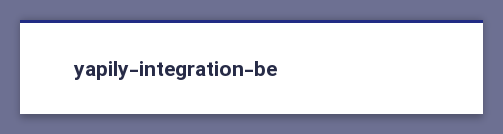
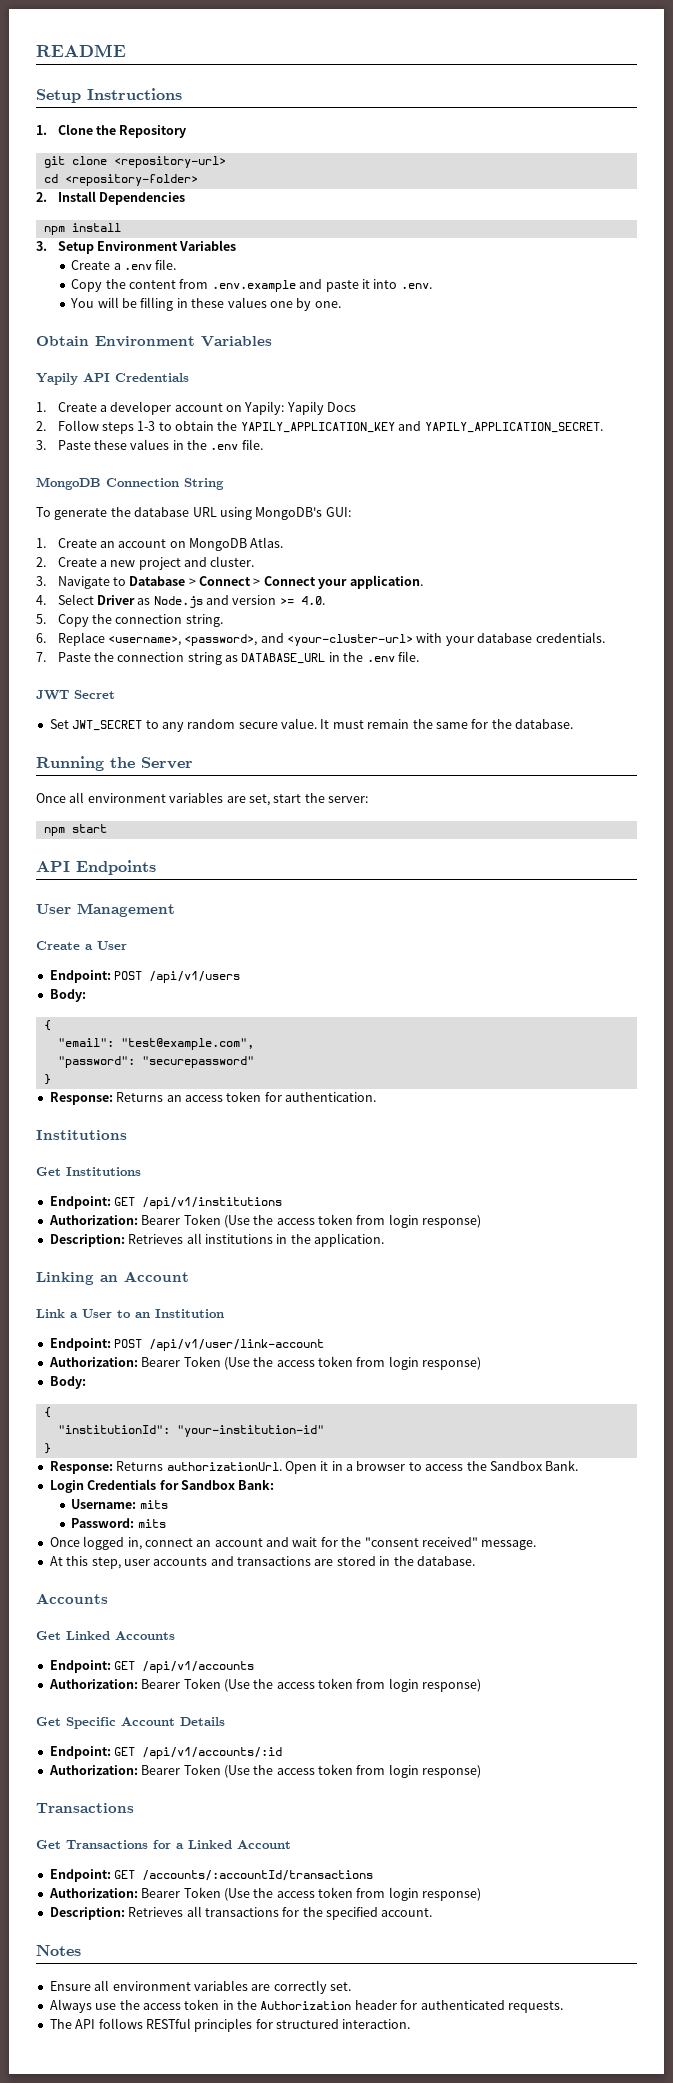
- yapily-integration-be
+ README
+ Setup Instructions
+ 1. Clone the Repository
+ git clone <repository-url>
+ cd <repository-folder>
+ 2. Install Dependencies
+ npm install
+ 3. Setup Environment Variables
+ Create a .env file.
+ Copy the content from .env.example and paste it into .env.
+ You will be filling in these values one by one.
+ Obtain Environment Variables
+ Yapily API Credentials
+ 1. Create a developer account on Yapily: Yapily Docs
+ 2. Follow steps 1-3 to obtain the YAPILY_APPLICATION_KEY and YAPILY_APPLICATION_SECRET.
+ 3. Paste these values in the .env file.
+ MongoDB Connection String
+ To generate the database URL using MongoDB's GUI:
+ 1. Create an account on MongoDB Atlas.
+ 2. Create a new project and cluster.
+ 3. Navigate to Database > Connect > Connect your application.
+ 4. Select Driver as Node.js and version >= 4.0.
+ 5. Copy the connection string.
+ 6. Replace <username>, <password>, and <your-cluster-url> with your database credentials.
+ 7. Paste the connection string as DATABASE_URL in the .env file.
+ JWT Secret
+ Set JWT_SECRET to any random secure value. It must remain the same for the database.
+ Running the Server
+ Once all environment variables are set, start the server:
+ npm start
+ API Endpoints
+ User Management
+ Create a User
+ Endpoint: POST /api/v1/users
+ Body:
+ {
+ "email": "test@example.com",
+ "password": "securepassword"
+ }
+ Response: Returns an access token for authentication.
+ Institutions
+ Get Institutions
+ Endpoint: GET /api/v1/institutions
+ Authorization: Bearer Token (Use the access token from login response)
+ Description: Retrieves all institutions in the application.
+ Linking an Account
+ Link a User to an Institution
+ Endpoint: POST /api/v1/user/link-account
+ Authorization: Bearer Token (Use the access token from login response)
+ Body:
+ {
+ "institutionId": "your-institution-id"
+ }
+ Response: Returns authorizationUrl. Open it in a browser to access the Sandbox Bank.
+ Login Credentials for Sandbox Bank:
+ Username: mits
+ Password: mits
+ Once logged in, connect an account and wait for the "consent received" message.
+ At this step, user accounts and transactions are stored in the database.
+ Accounts
+ Get Linked Accounts
+ Endpoint: GET /api/v1/accounts
+ Authorization: Bearer Token (Use the access token from login response)
+ Get Specific Account Details
+ Endpoint: GET /api/v1/accounts/:id
+ Authorization: Bearer Token (Use the access token from login response)
+ Transactions
+ Get Transactions for a Linked Account
+ Endpoint: GET /accounts/:accountId/transactions
+ Authorization: Bearer Token (Use the access token from login response)
+ Description: Retrieves all transactions for the specified account.
+ Notes
+ Ensure all environment variables are correctly set.
+ Always use the access token in the Authorization header for authenticated requests.
+ The API follows RESTful principles for structured interaction.

